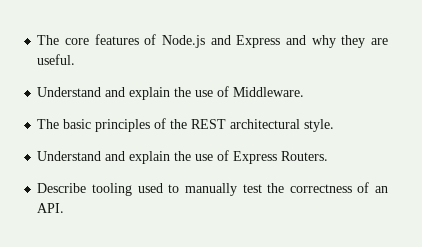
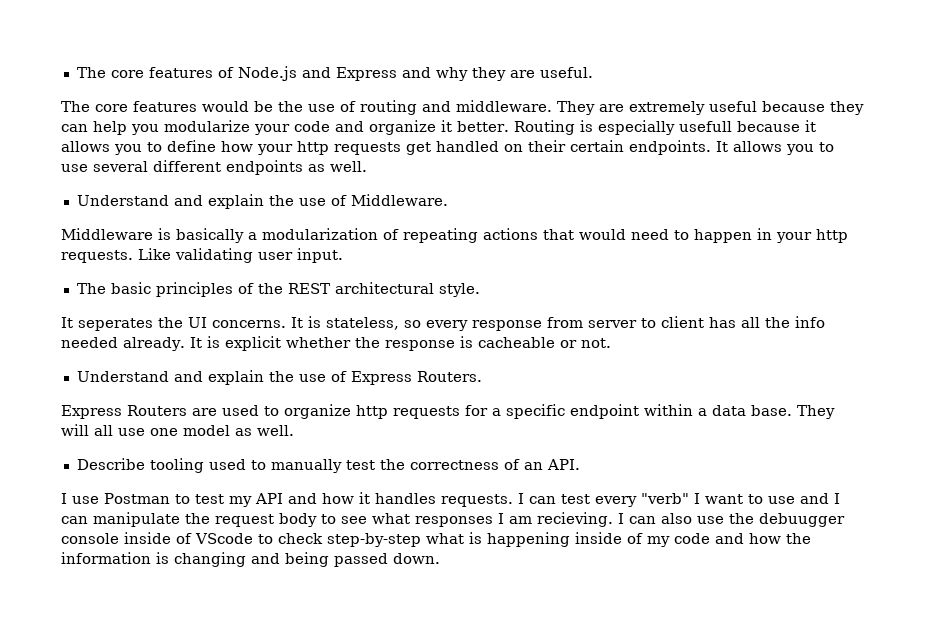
+ The core features would be the use of routing and middleware. They are extremely useful because they can help you modularize your code and organize it better. Routing is especially usefull because it allows you to define how your http requests get handled on their certain endpoints. It allows you to use several different endpoints as well.
+ Middleware is basically a modularization of repeating actions that would need to happen in your http requests. Like validating user input.
+ It seperates the UI concerns. It is stateless, so every response from server to client has all the info needed already. It is explicit whether the response is cacheable or not.
+ Express Routers are used to organize http requests for a specific endpoint within a data base. They will all use one model as well.
+ I use Postman to test my API and how it handles requests. I can test every "verb" I want to use and I can manipulate the request body to see what responses I am recieving. I can also use the debuugger console inside of VScode to check step-by-step what is happening inside of my code and how the information is changing and being passed down.

